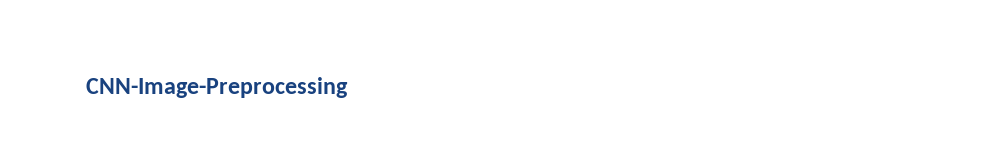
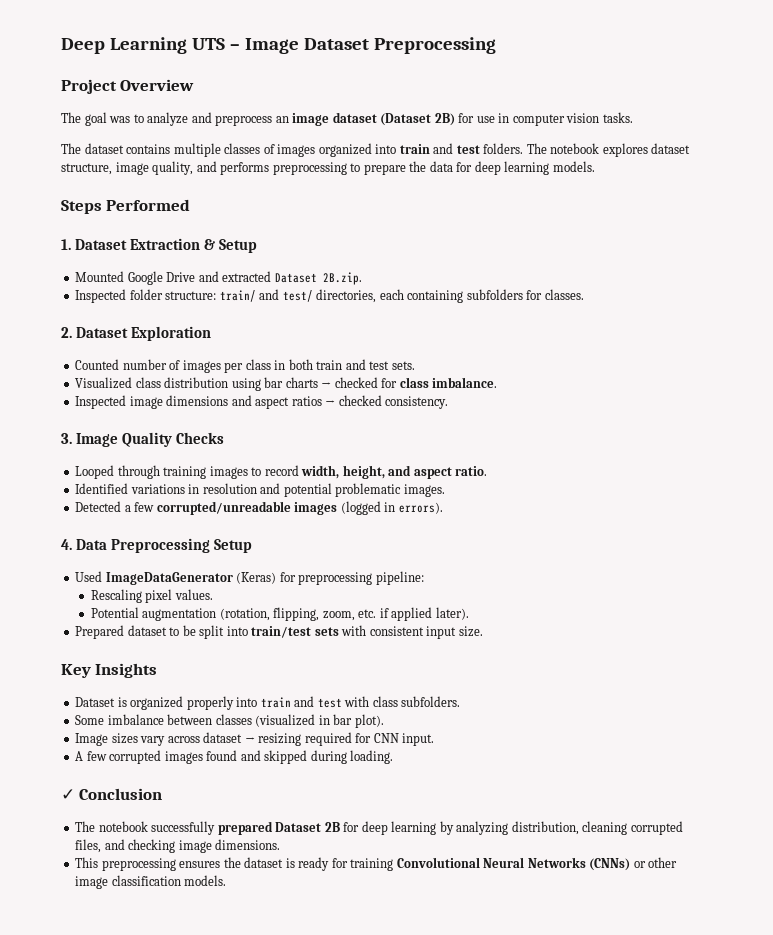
- CNN-Image-Preprocessing
+ Deep Learning UTS – Image Dataset Preprocessing
+ Project Overview
+ The goal was to analyze and preprocess an image dataset (Dataset 2B) for use in computer vision tasks.
+ The dataset contains multiple classes of images organized into train and test folders. The notebook explores dataset structure, image quality, and performs preprocessing to prepare the data for deep learning models.
+ Steps Performed
+ 1. Dataset Extraction & Setup
+ Mounted Google Drive and extracted Dataset 2B.zip.
+ Inspected folder structure: train/ and test/ directories, each containing subfolders for classes.
+ 2. Dataset Exploration
+ Counted number of images per class in both train and test sets.
+ Visualized class distribution using bar charts → checked for class imbalance.
+ Inspected image dimensions and aspect ratios → checked consistency.
+ 3. Image Quality Checks
+ Looped through training images to record width, height, and aspect ratio.
+ Identified variations in resolution and potential problematic images.
+ Detected a few corrupted/unreadable images (logged in errors).
+ 4. Data Preprocessing Setup
+ Used ImageDataGenerator (Keras) for preprocessing pipeline:
+ Rescaling pixel values.
+ Potential augmentation (rotation, flipping, zoom, etc. if applied later).
+ Prepared dataset to be split into train/test sets with consistent input size.
+ Key Insights
+ Dataset is organized properly into train and test with class subfolders.
+ Some imbalance between classes (visualized in bar plot).
+ Image sizes vary across dataset → resizing required for CNN input.
+ A few corrupted images found and skipped during loading.
+ ✓ Conclusion
+ The notebook successfully prepared Dataset 2B for deep learning by analyzing distribution, cleaning corrupted files, and checking image dimensions.
+ This preprocessing ensures the dataset is ready for training Convolutional Neural Networks (CNNs) or other image classification models.

